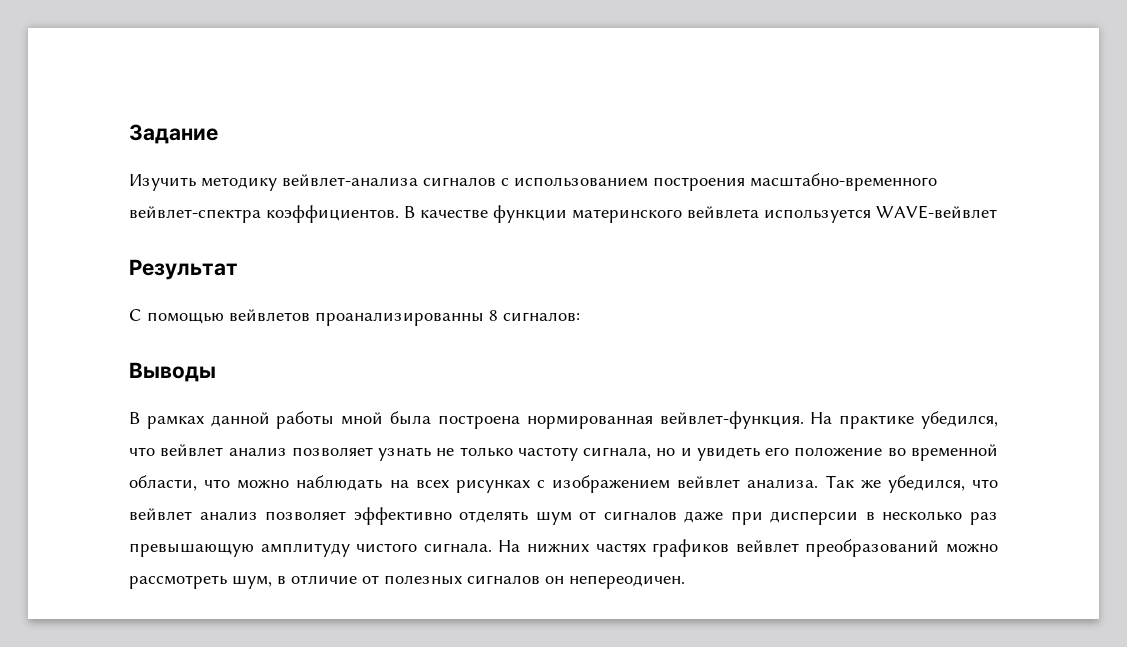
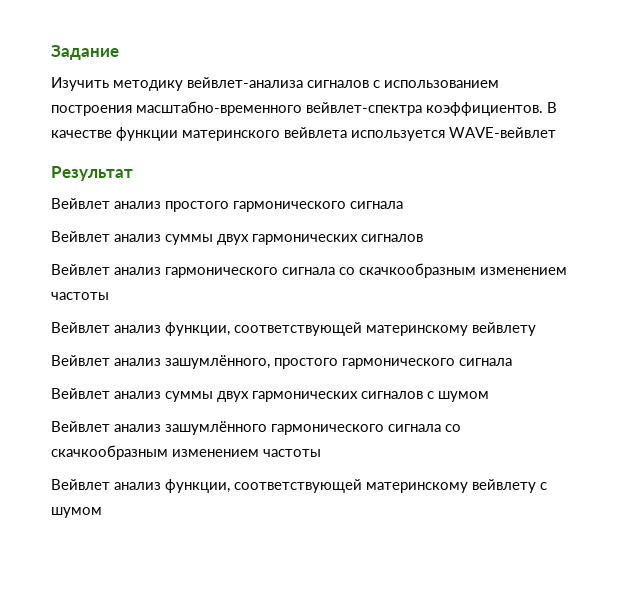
- С помощью вейвлетов проанализированны 8 сигналов:
- Выводы
- В рамках данной работы мной была построена нормированная вейвлет-функция. На практике убедился, что вейвлет анализ позволяет узнать не только частоту сигнала, но и увидеть его положение во временной области, что можно наблюдать на всех рисунках с изображением вейвлет анализа. Так же убедился, что вейвлет анализ позволяет эффективно отделять шум от сигналов даже при дисперсии в несколько раз превышающую амплитуду чистого сигнала. На нижних частях графиков вейвлет преобразований можно рассмотреть шум, в отличие от полезных сигналов он непереодичен.
+ Вейвлет анализ простого гармонического сигнала
+ Вейвлет анализ суммы двух гармонических сигналов
+ Вейвлет анализ гармонического сигнала со скачкообразным изменением частоты
+ Вейвлет анализ функции, соответствующей материнскому вейвлету
+ Вейвлет анализ зашумлённого, простого гармонического сигнала
+ Вейвлет анализ суммы двух гармонических сигналов с шумом
+ Вейвлет анализ зашумлённого гармонического сигнала со скачкообразным изменением частоты
+ Вейвлет анализ функции, соответствующей материнскому вейвлету с шумом

